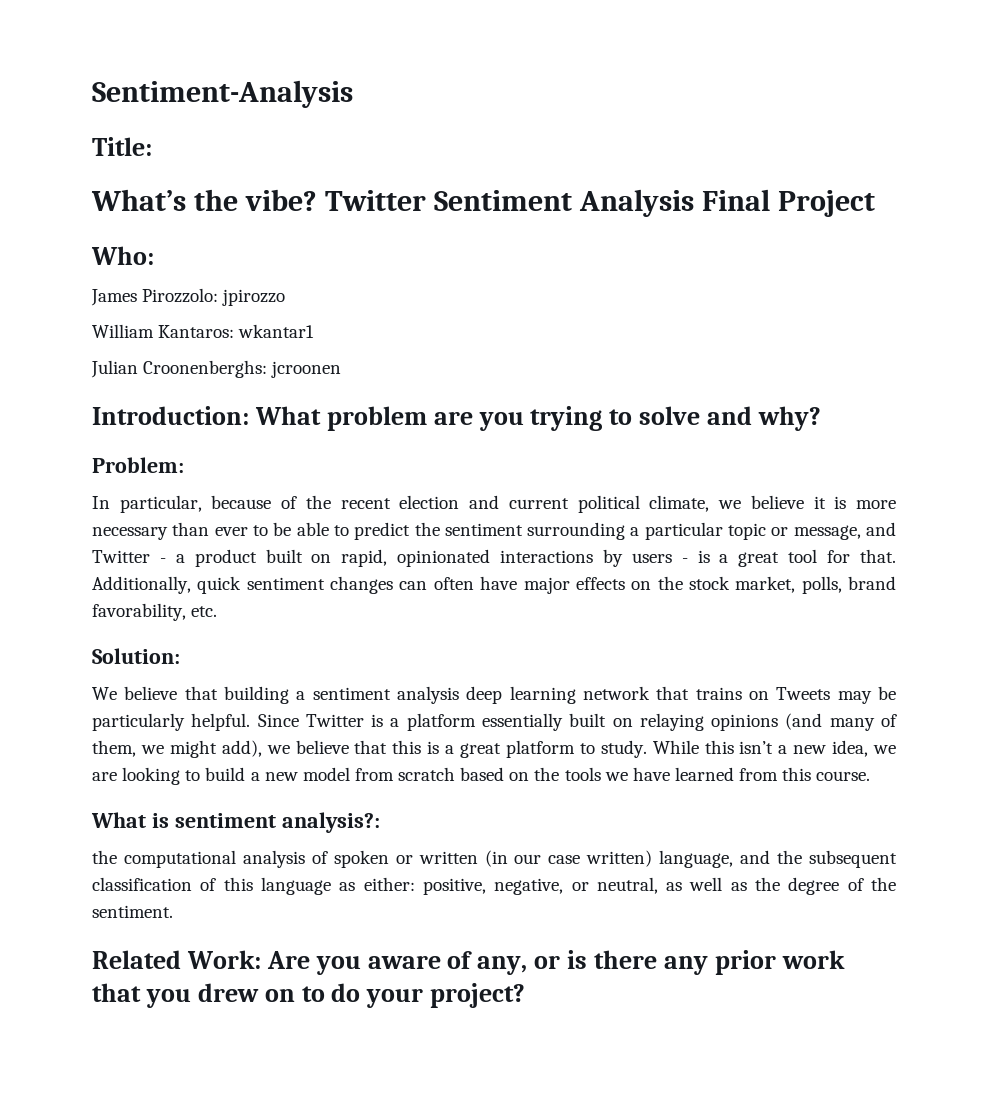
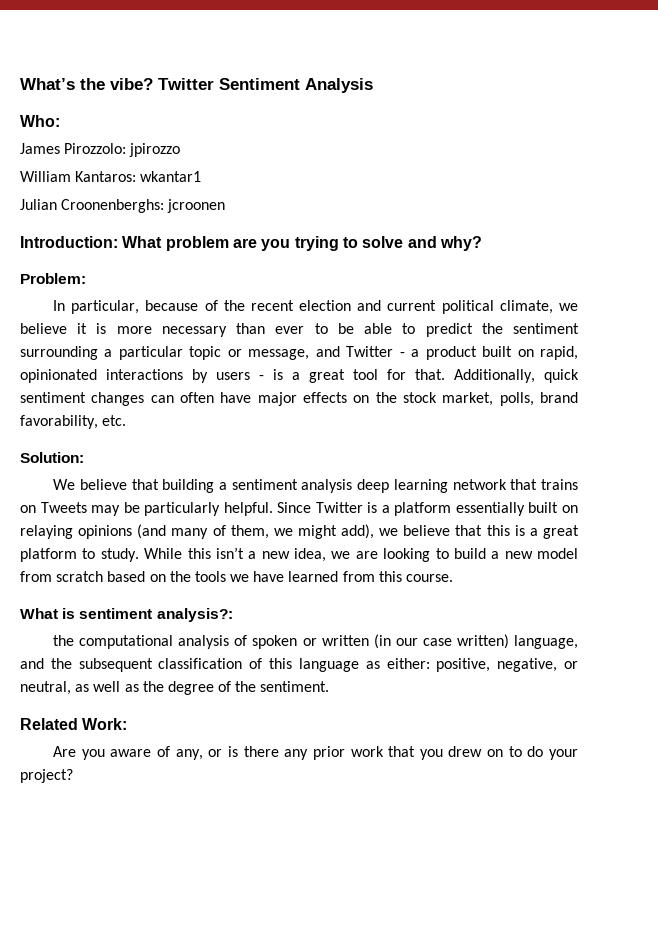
- Sentiment-Analysis
- Title:
- Twitter Sentiment Analysis Final Project
+ Twitter Sentiment Analysis
- Related Work: Are you aware of any, or is there any prior work that you drew on to do your project?
+ Related Work:
+ Are you aware of any, or is there any prior work that you drew on to do your project?

